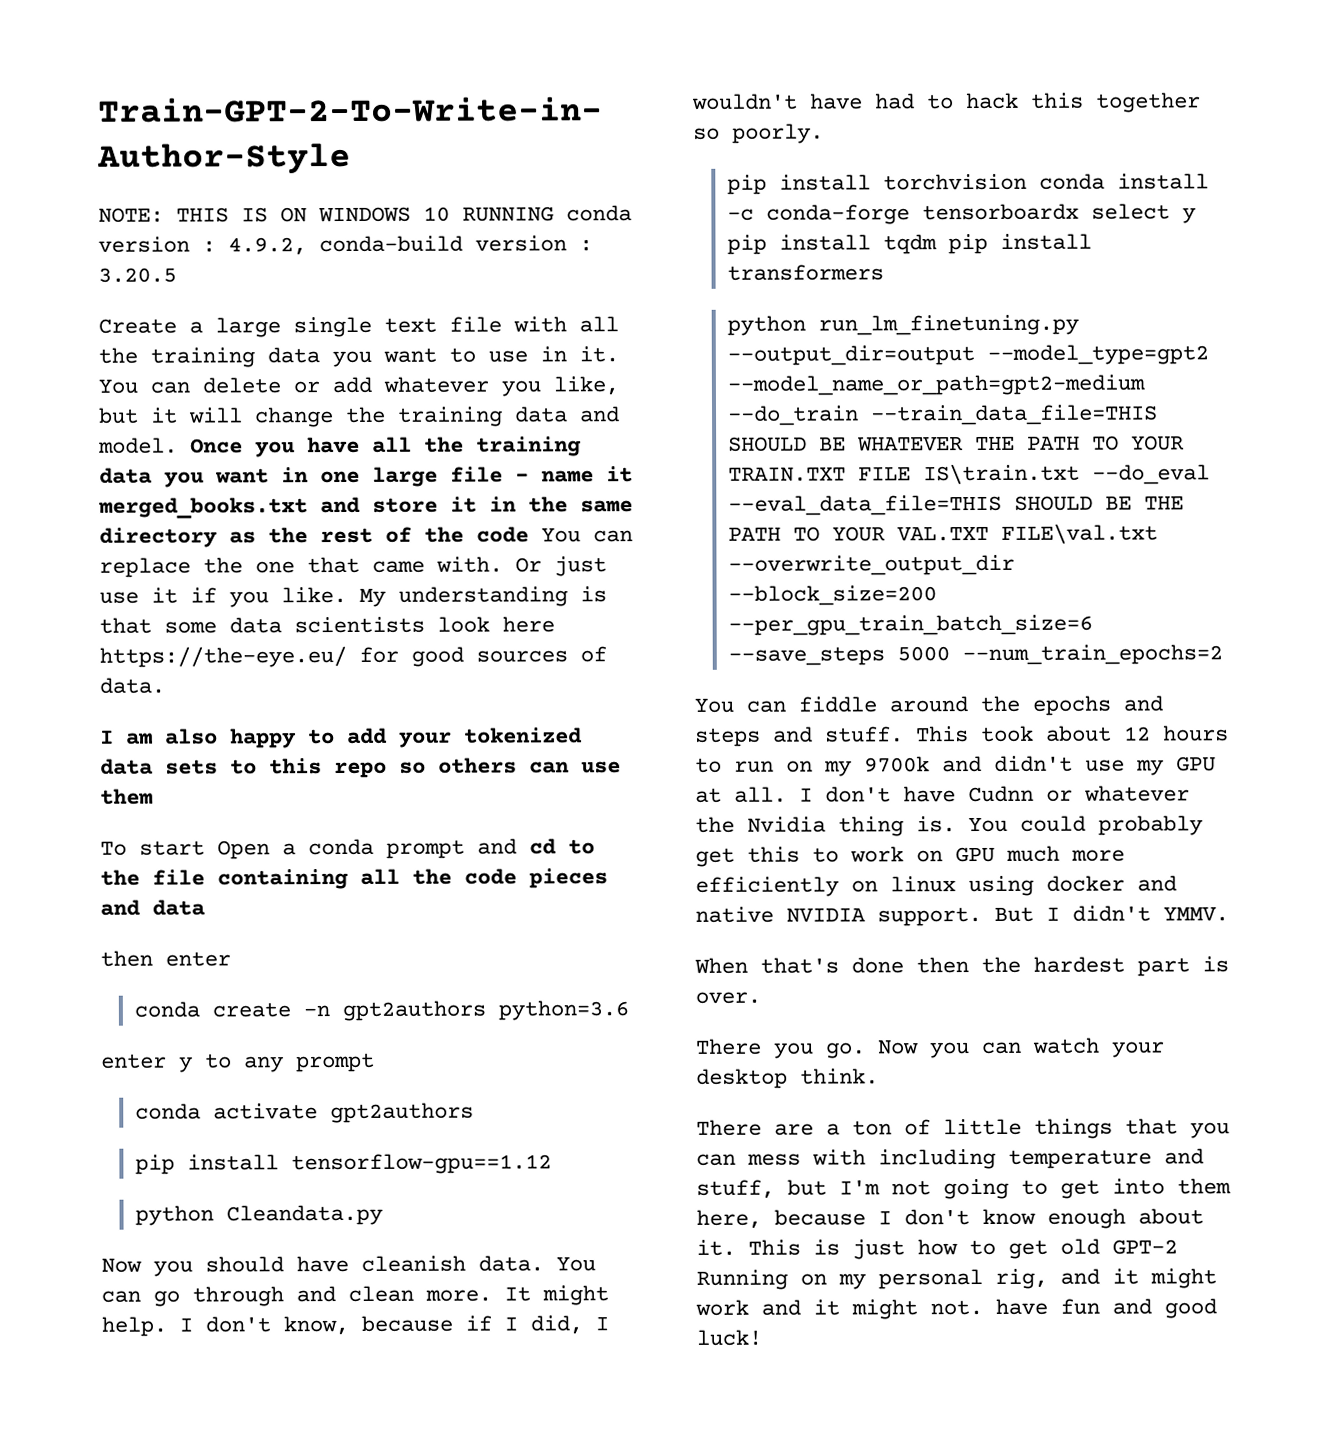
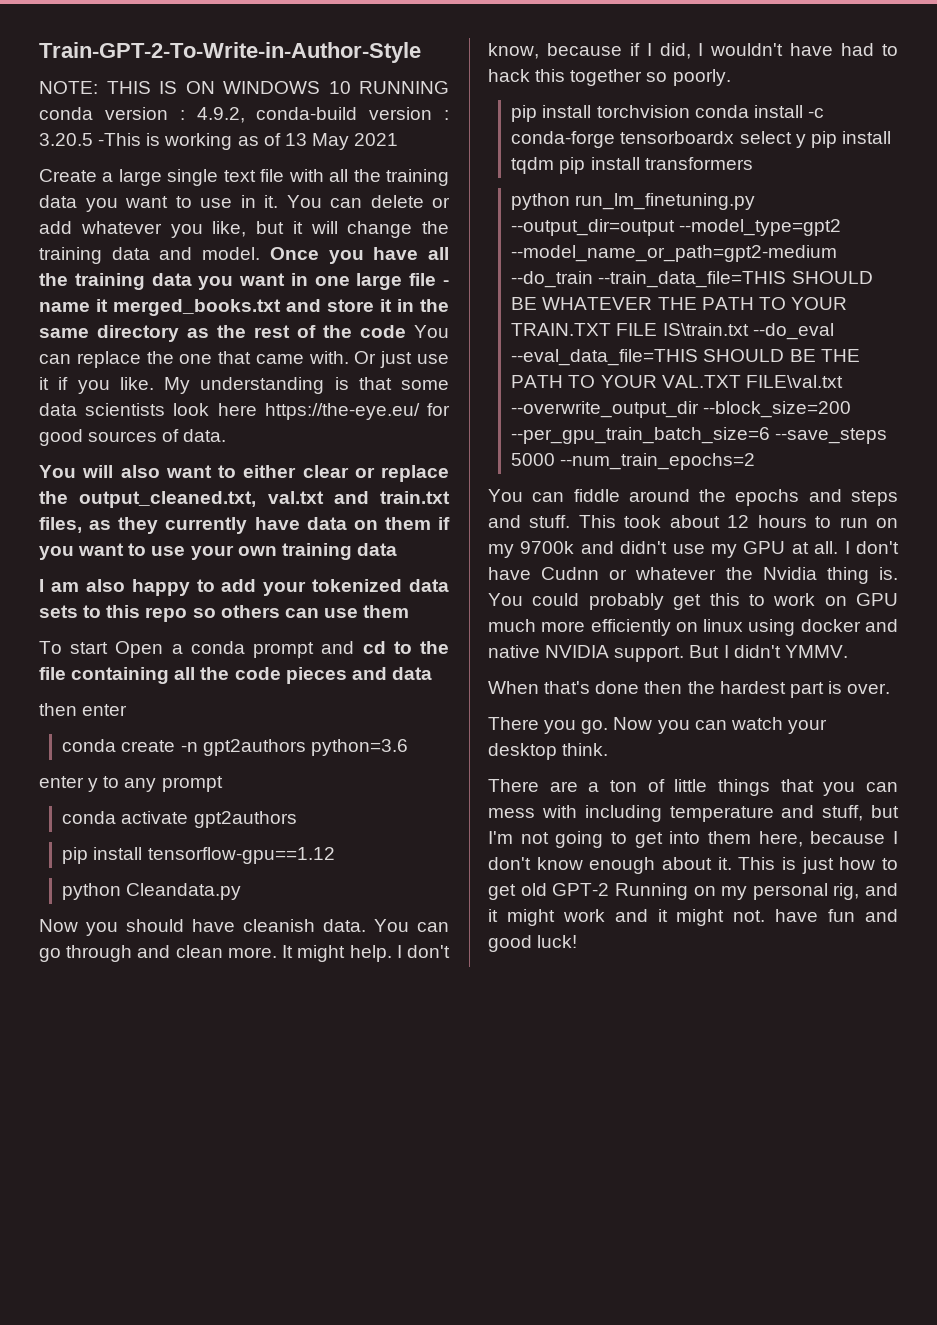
- NOTE: THIS IS ON WINDOWS 10 RUNNING conda version : 4.9.2, conda-build version : 3.20.5
+ NOTE: THIS IS ON WINDOWS 10 RUNNING conda version : 4.9.2, conda-build version : 3.20.5 -This is working as of 13 May 2021
+ You will also want to either clear or replace the output_cleaned.txt, val.txt and train.txt files, as they currently have data on them if you want to use your own training data

